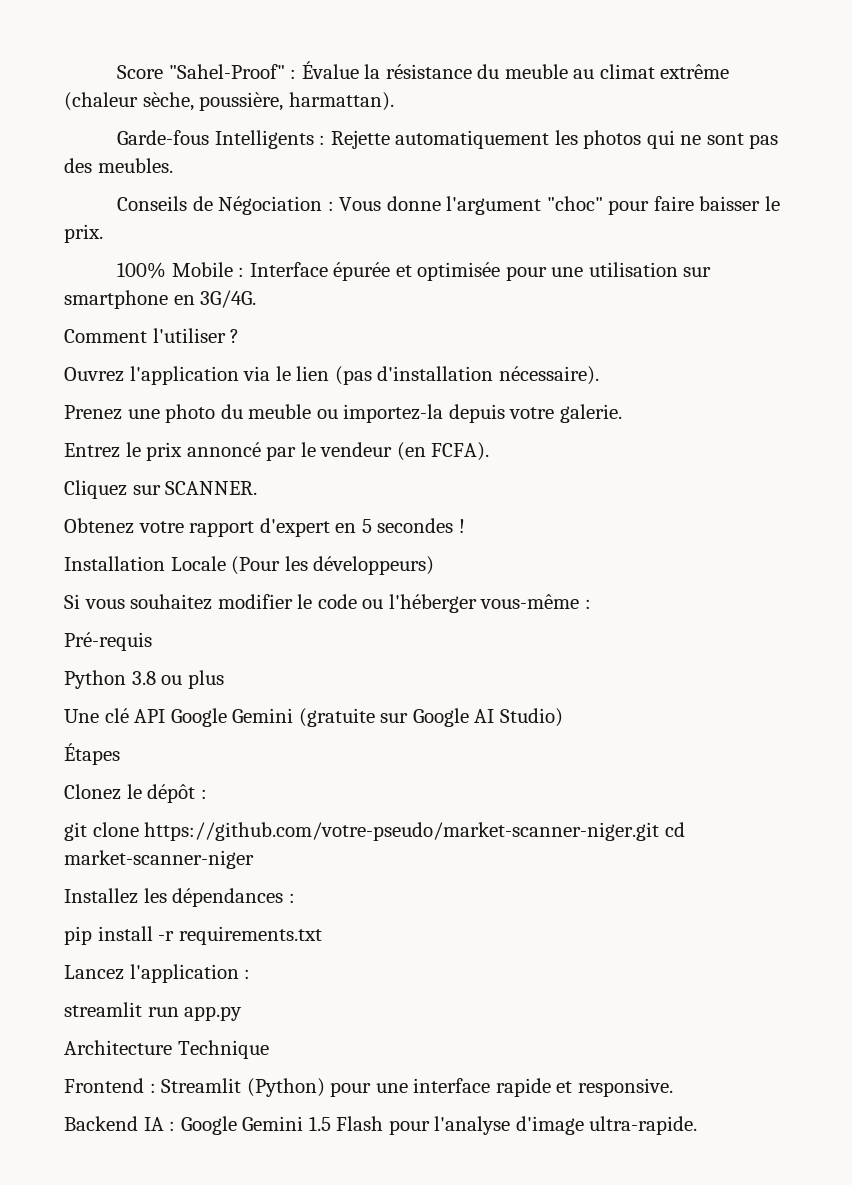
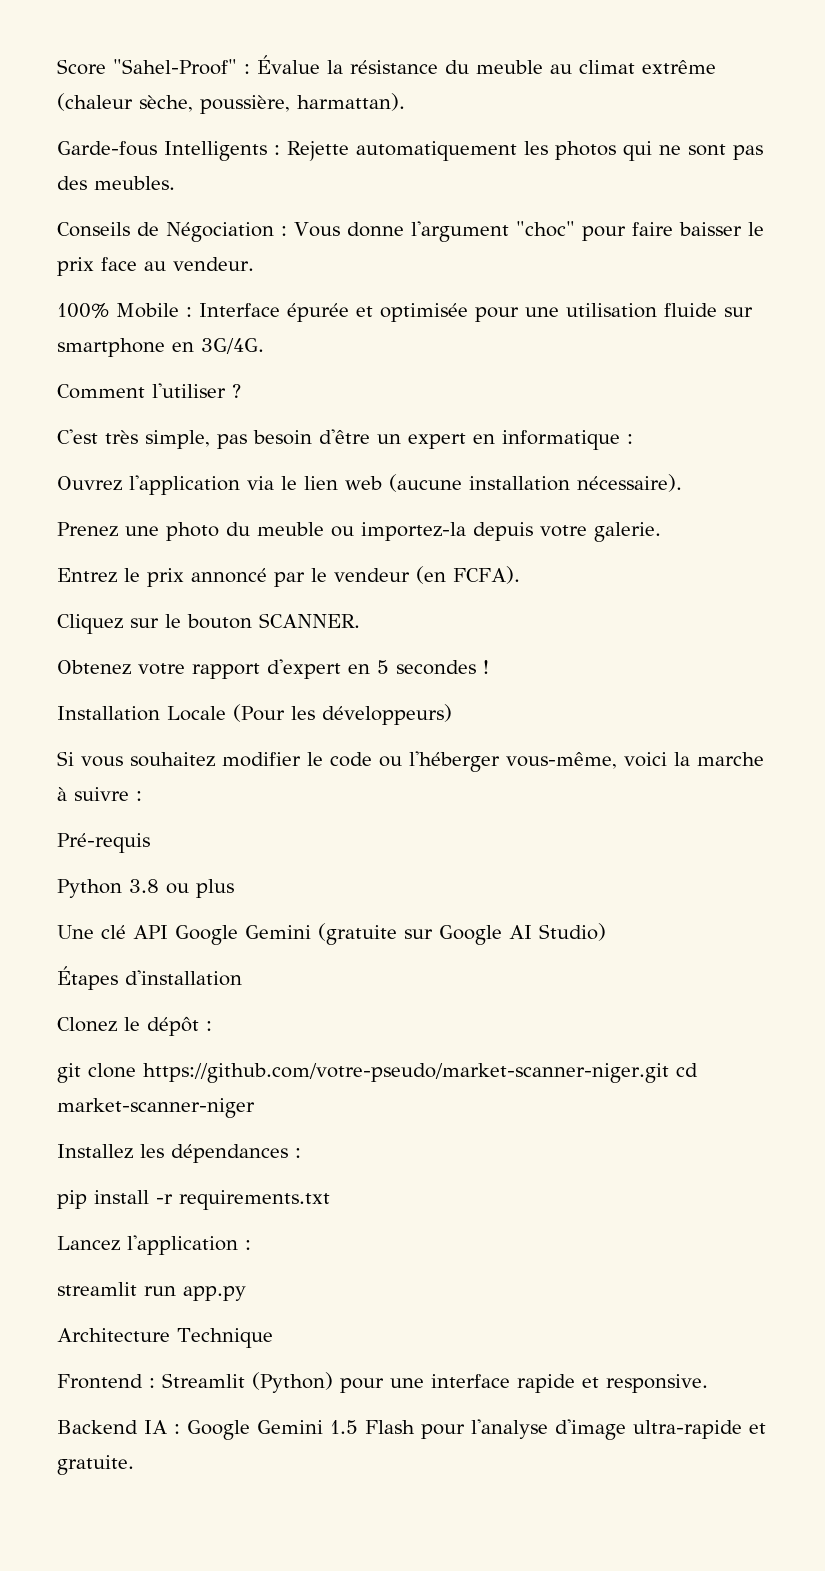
- Conseils de Négociation : Vous donne l'argument "choc" pour faire baisser le prix.
+ Conseils de Négociation : Vous donne l'argument "choc" pour faire baisser le prix face au vendeur.
- 100% Mobile : Interface épurée et optimisée pour une utilisation sur smartphone en 3G/4G.
+ 100% Mobile : Interface épurée et optimisée pour une utilisation fluide sur smartphone en 3G/4G.
+ C'est très simple, pas besoin d'être un expert en informatique :
- Ouvrez l'application via le lien (pas d'installation nécessaire).
+ Ouvrez l'application via le lien web (aucune installation nécessaire).
- Cliquez sur SCANNER.
+ Cliquez sur le bouton SCANNER.
- Si vous souhaitez modifier le code ou l'héberger vous-même :
+ Si vous souhaitez modifier le code ou l'héberger vous-même, voici la marche à suivre :
- Étapes
+ Étapes d'installation
- Backend IA : Google Gemini 1.5 Flash pour l'analyse d'image ultra-rapide.
+ Backend IA : Google Gemini 1.5 Flash pour l'analyse d'image ultra-rapide et gratuite.

